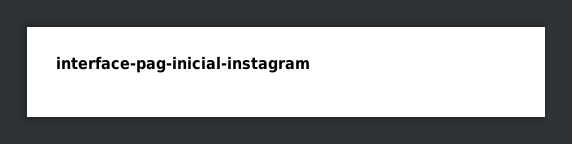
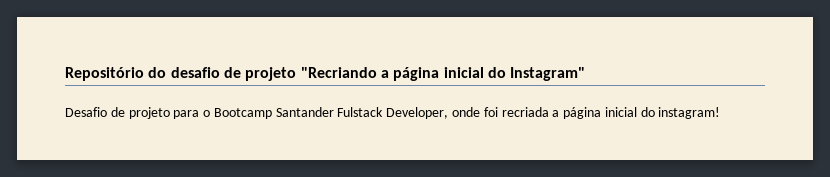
- interface-pag-inicial-instagram
+ Repositório do desafio de projeto "Recriando a página inicial do Instagram"
+ Desafio de projeto para o Bootcamp Santander Fulstack Developer, onde foi recriada a página inicial do instagram!

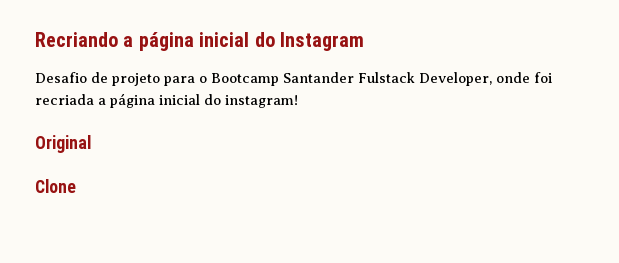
- Repositório do desafio de projeto "Recriando a página inicial do Instagram"
+ Recriando a página inicial do Instagram
+ Original
+ Clone

